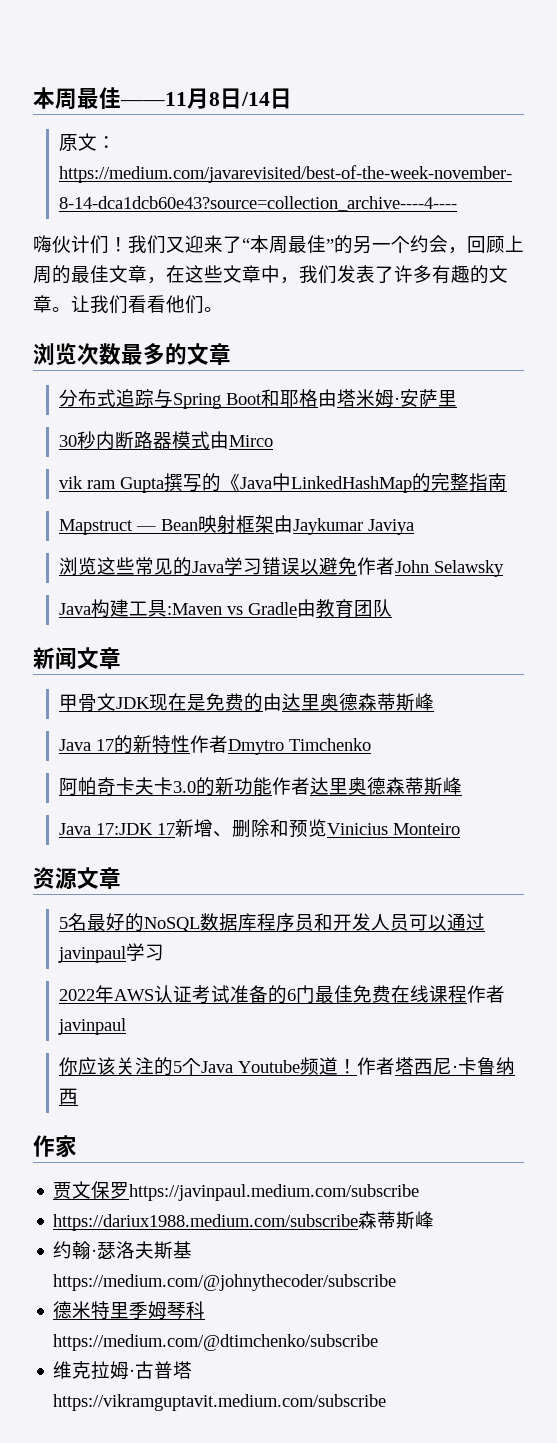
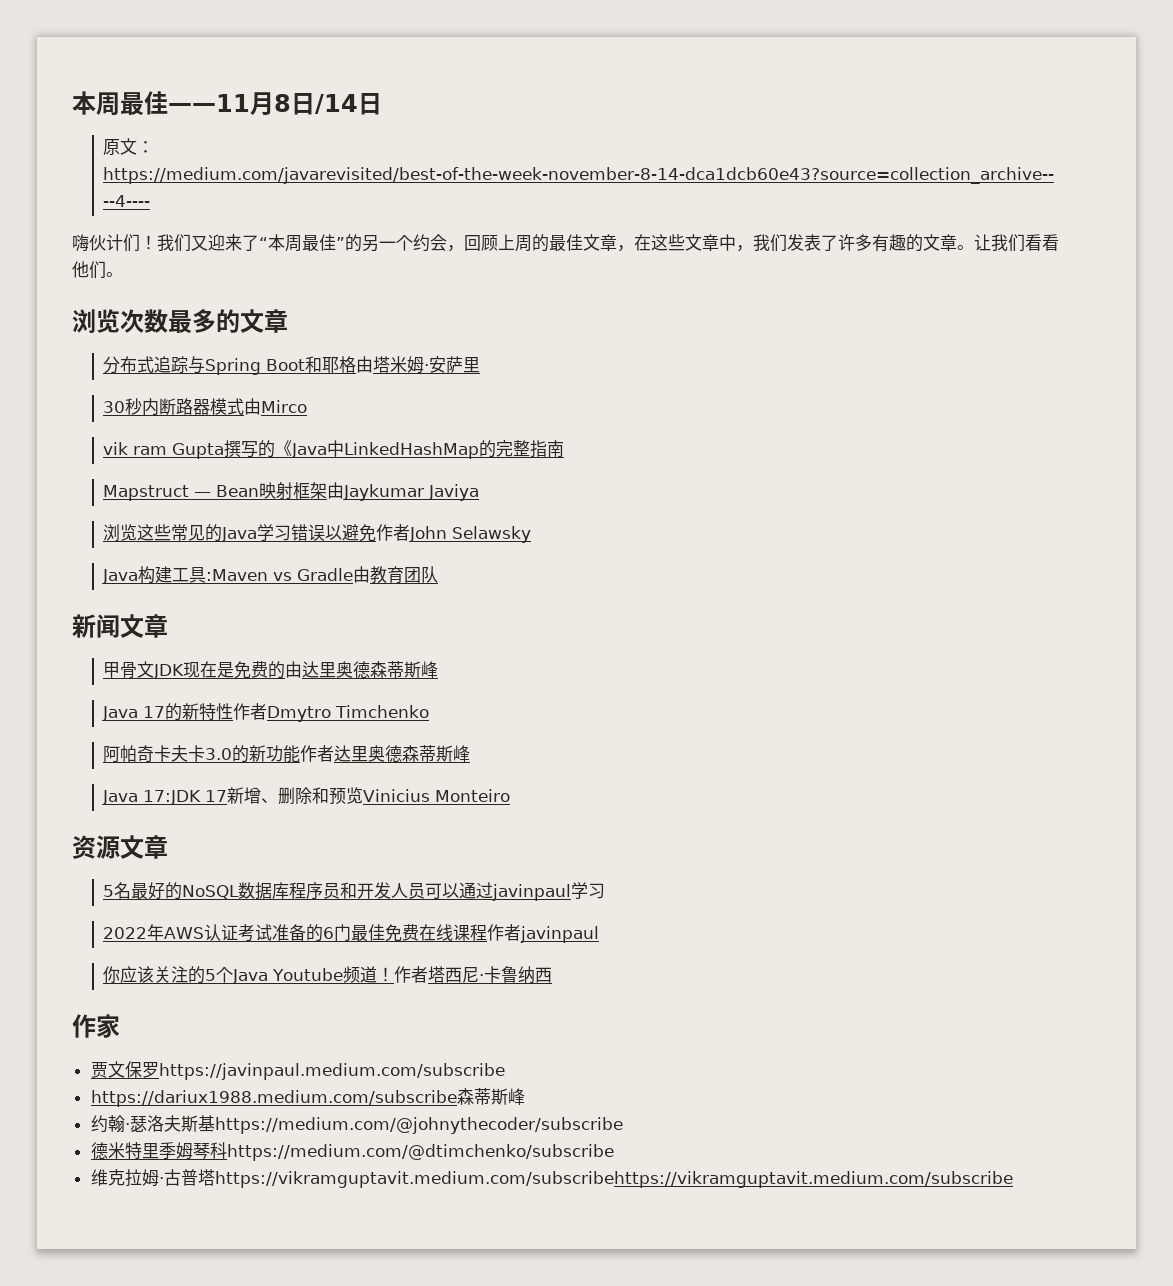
- 维克拉姆·古普塔https://vikramguptavit.medium.com/subscribe
+ 维克拉姆·古普塔https://vikramguptavit.medium.com/subscribehttps://vikramguptavit.medium.com/subscribe

